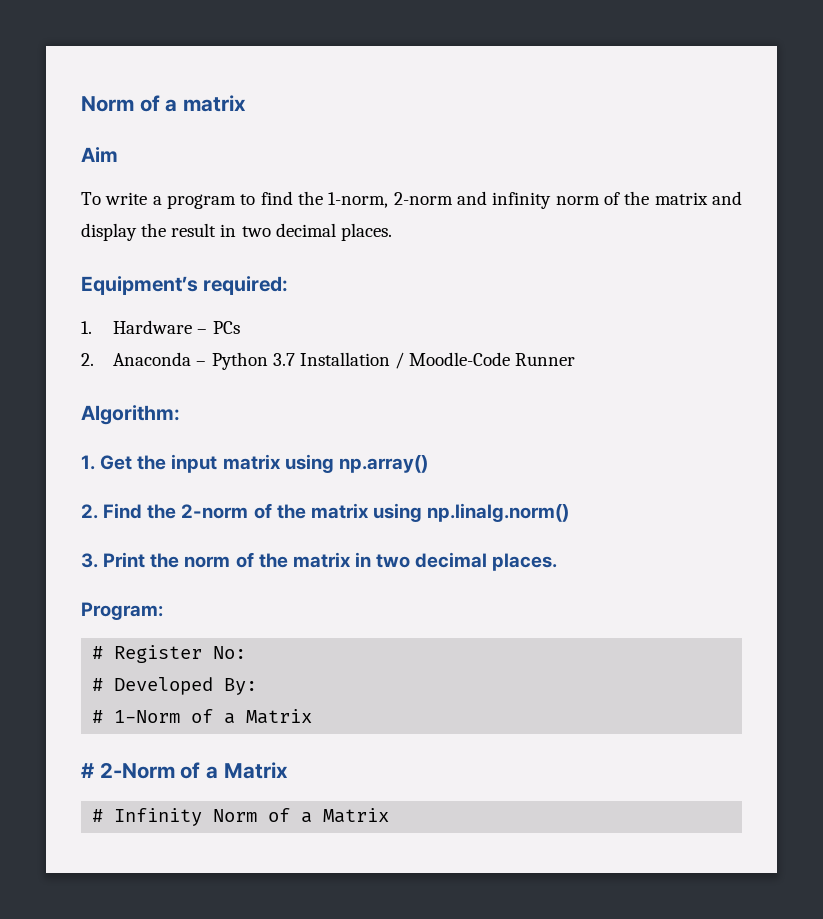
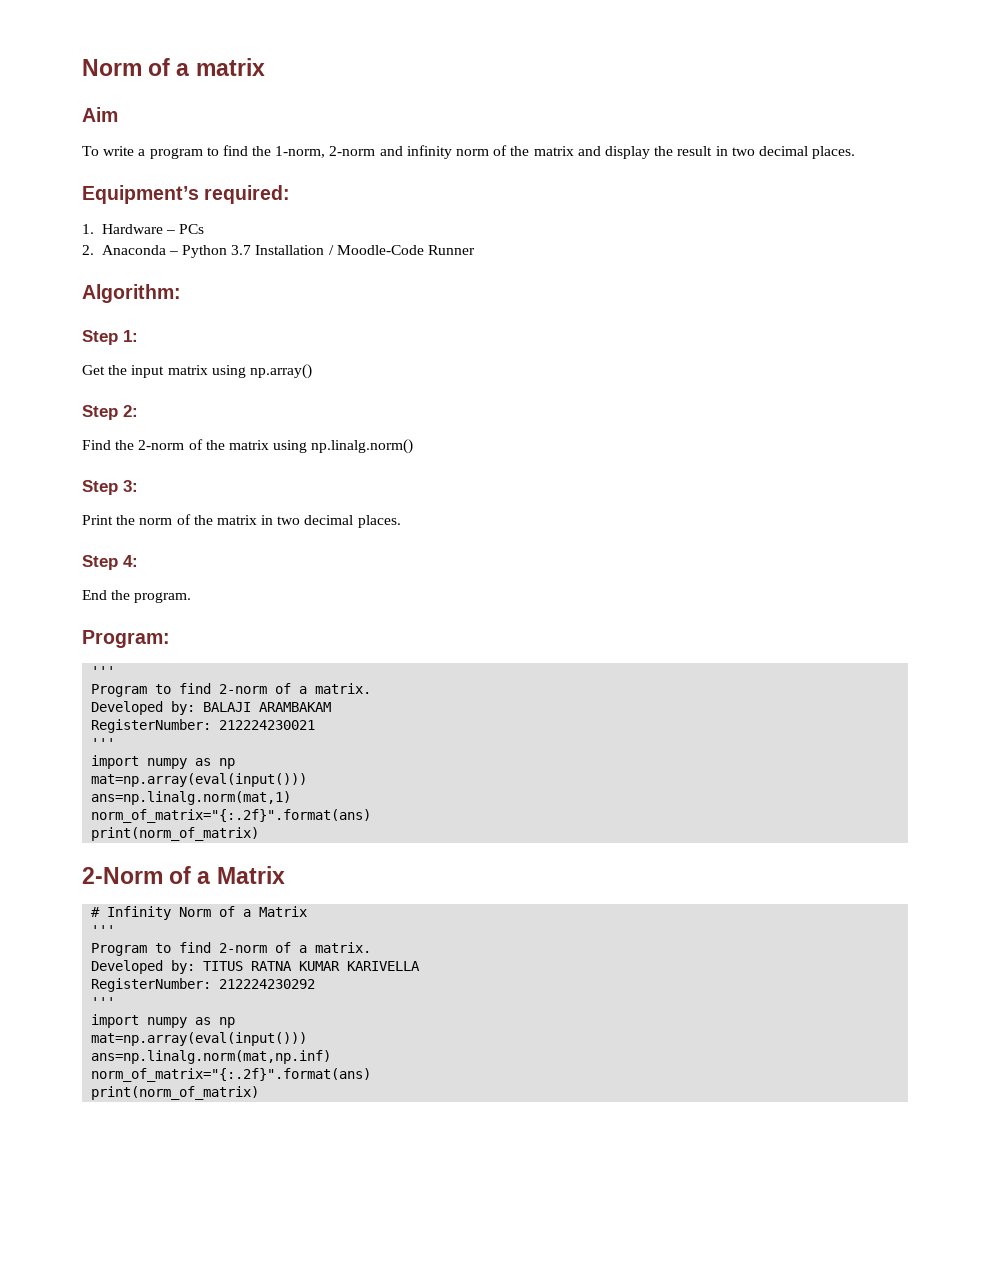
- 1. Get the input matrix using np.array()
+ Step 1:
+ Get the input matrix using np.array()
- 2. Find the 2-norm of the matrix using np.linalg.norm()
+ Step 2:
+ Find the 2-norm of the matrix using np.linalg.norm()
- 3. Print the norm of the matrix in two decimal places.
+ Step 3:
+ Print the norm of the matrix in two decimal places.
+ Step 4:
+ End the program.
  Program:
- # Register No:
- # Developed By:
- # 1-Norm of a Matrix
- # 2-Norm of a Matrix
+ '''
+ Program to find 2-norm of a matrix.
+ Developed by: BALAJI ARAMBAKAM
+ RegisterNumber: 212224230021
+ '''
+ import numpy as np
+ mat=np.array(eval(input()))
+ ans=np.linalg.norm(mat,1)
+ norm_of_matrix="{:.2f}".format(ans)
+ print(norm_of_matrix)
+ 2-Norm of a Matrix
  # Infinity Norm of a Matrix
+ '''
+ Program to find 2-norm of a matrix.
+ Developed by: TITUS RATNA KUMAR KARIVELLA
+ RegisterNumber: 212224230292
+ '''
+ import numpy as np
+ mat=np.array(eval(input()))
+ ans=np.linalg.norm(mat,np.inf)
+ norm_of_matrix="{:.2f}".format(ans)
+ print(norm_of_matrix)

